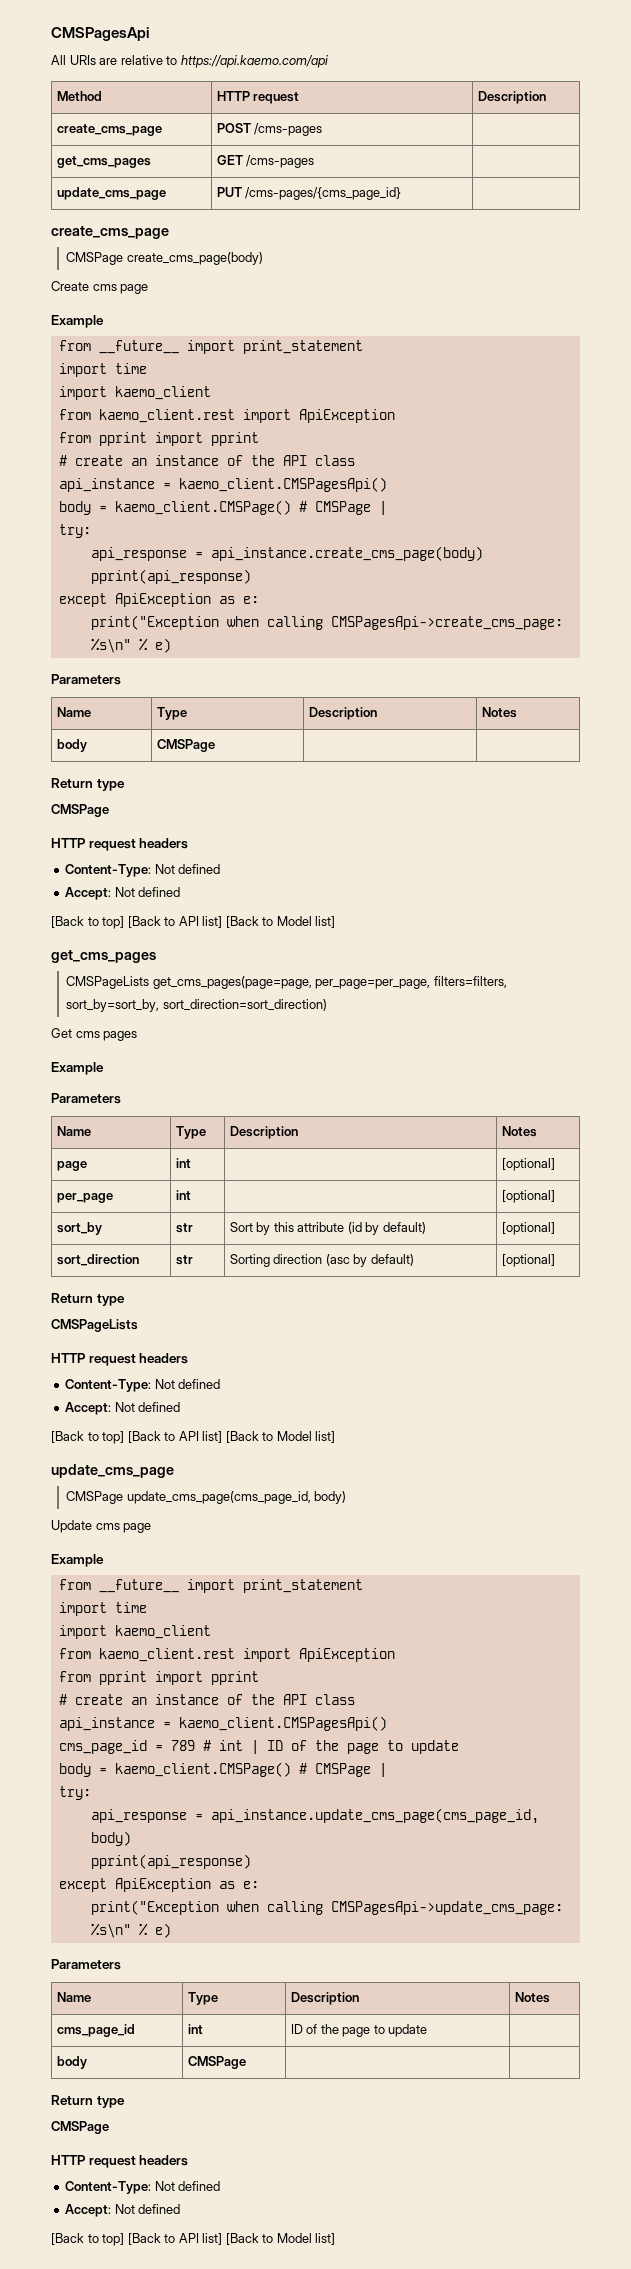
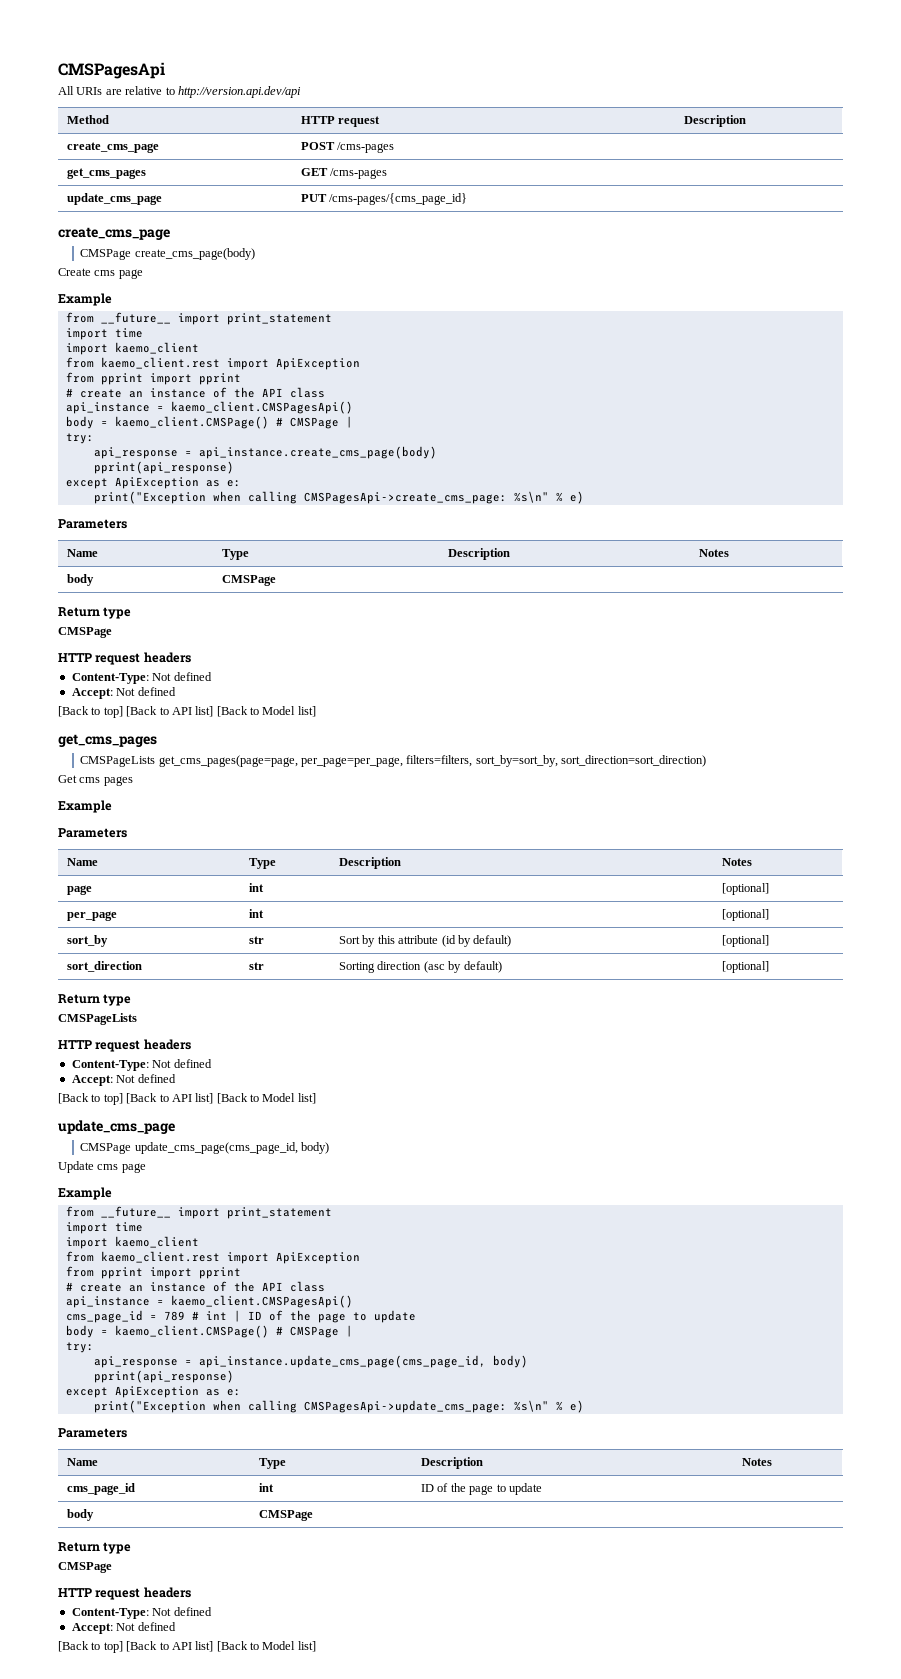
- All URIs are relative to https://api.kaemo.com/api
+ All URIs are relative to http://version.api.dev/api

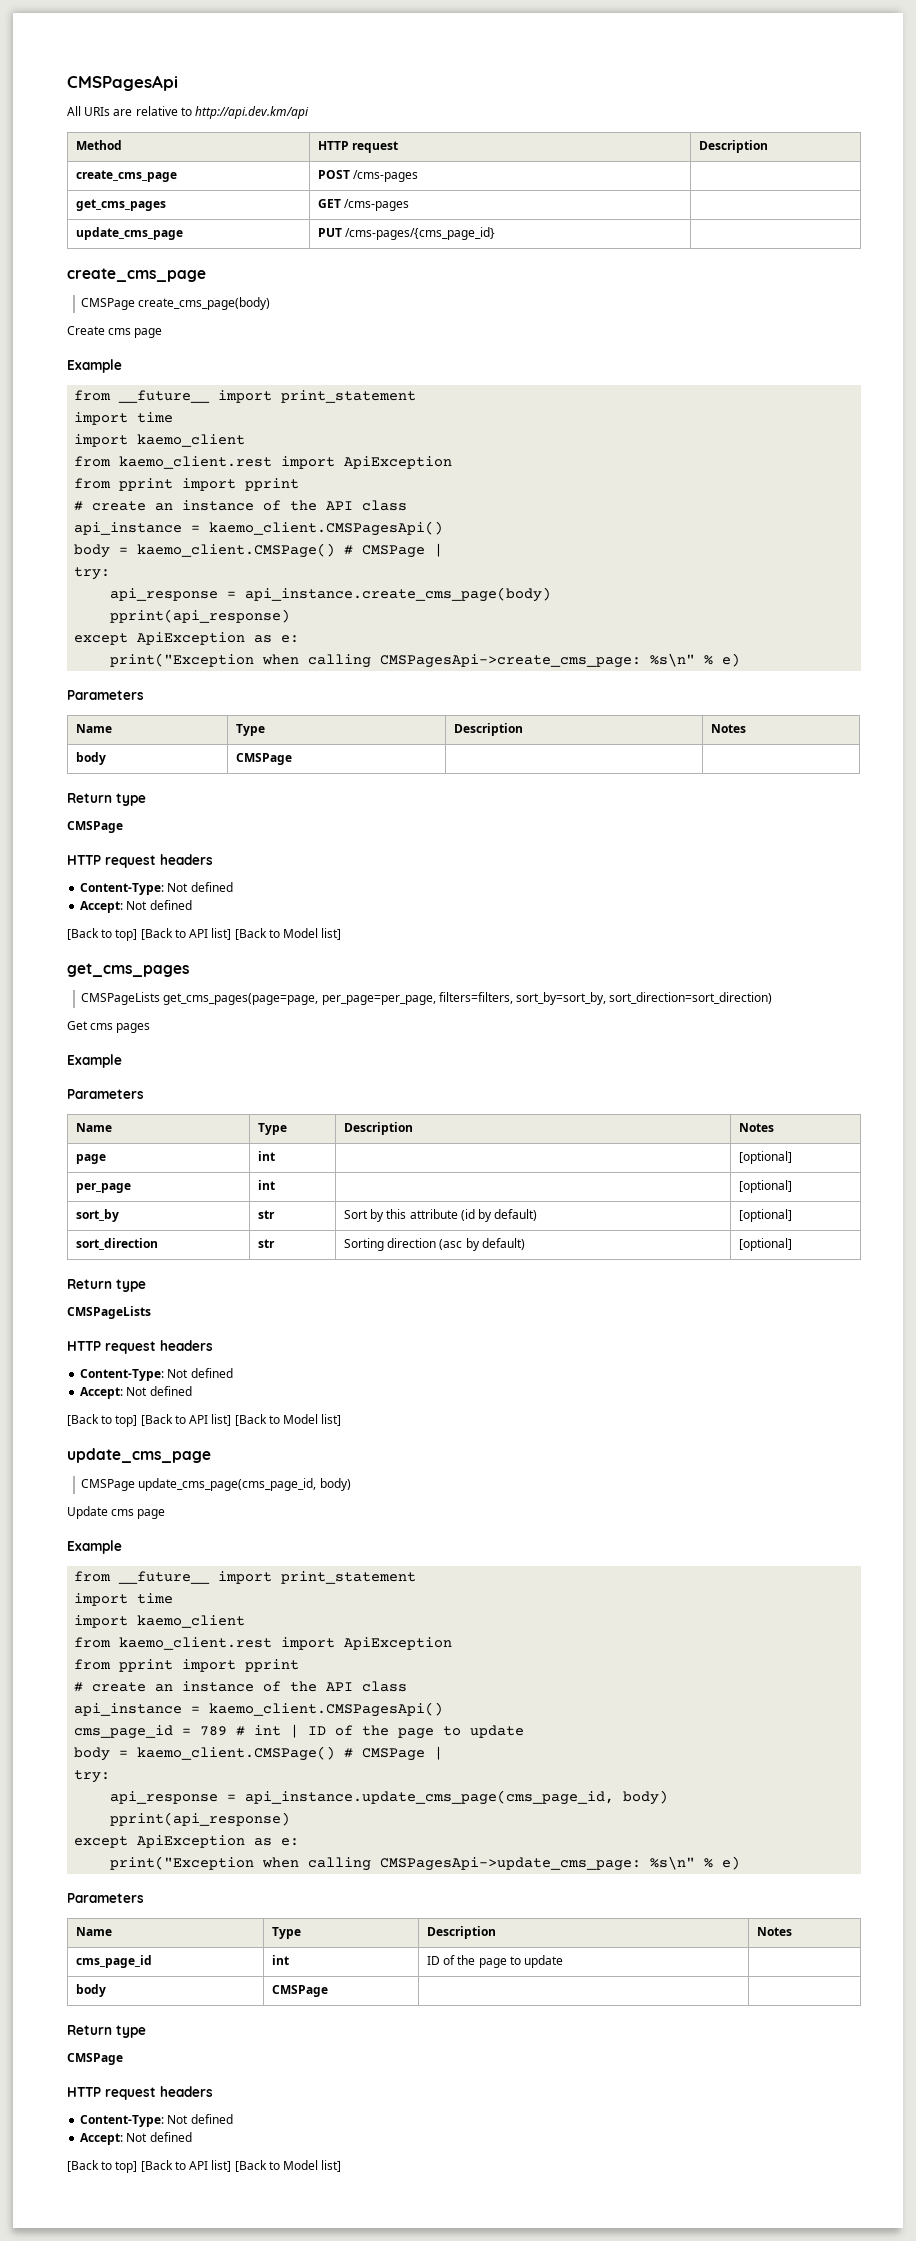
- All URIs are relative to http://version.api.dev/api
+ All URIs are relative to http://api.dev.km/api

